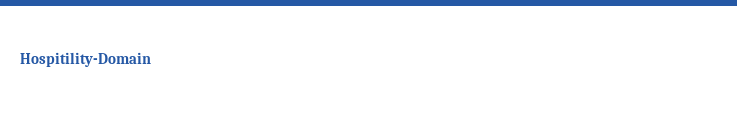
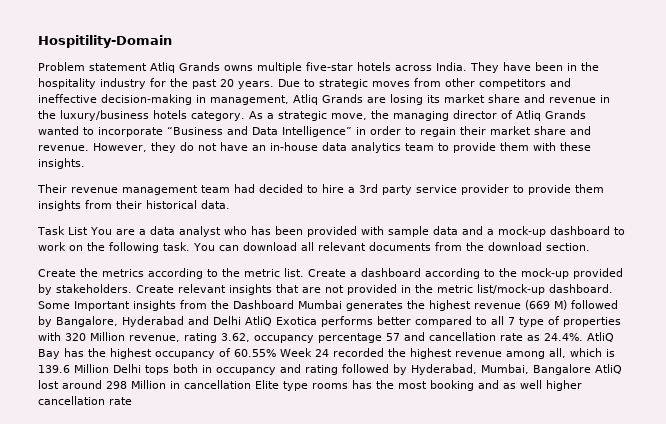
+ Problem statement Atliq Grands owns multiple five-star hotels across India. They have been in the hospitality industry for the past 20 years. Due to strategic moves from other competitors and ineffective decision-making in management, Atliq Grands are losing its market share and revenue in the luxury/business hotels category. As a strategic move, the managing director of Atliq Grands wanted to incorporate “Business and Data Intelligence” in order to regain their market share and revenue. However, they do not have an in-house data analytics team to provide them with these insights.
+ Their revenue management team had decided to hire a 3rd party service provider to provide them insights from their historical data.
+ Task List You are a data analyst who has been provided with sample data and a mock-up dashboard to work on the following task. You can download all relevant documents from the download section.
+ Create the metrics according to the metric list. Create a dashboard according to the mock-up provided by stakeholders. Create relevant insights that are not provided in the metric list/mock-up dashboard. Some Important insights from the Dashboard Mumbai generates the highest revenue (669 M) followed by Bangalore, Hyderabad and Delhi AtliQ Exotica performs better compared to all 7 type of properties with 320 Million revenue, rating 3.62, occupancy percentage 57 and cancellation rate as 24.4%. AtliQ Bay has the highest occupancy of 60.55% Week 24 recorded the highest revenue among all, which is 139.6 Million Delhi tops both in occupancy and rating followed by Hyderabad, Mumbai, Bangalore AtliQ lost around 298 Million in cancellation Elite type rooms has the most booking and as well higher cancellation rate

